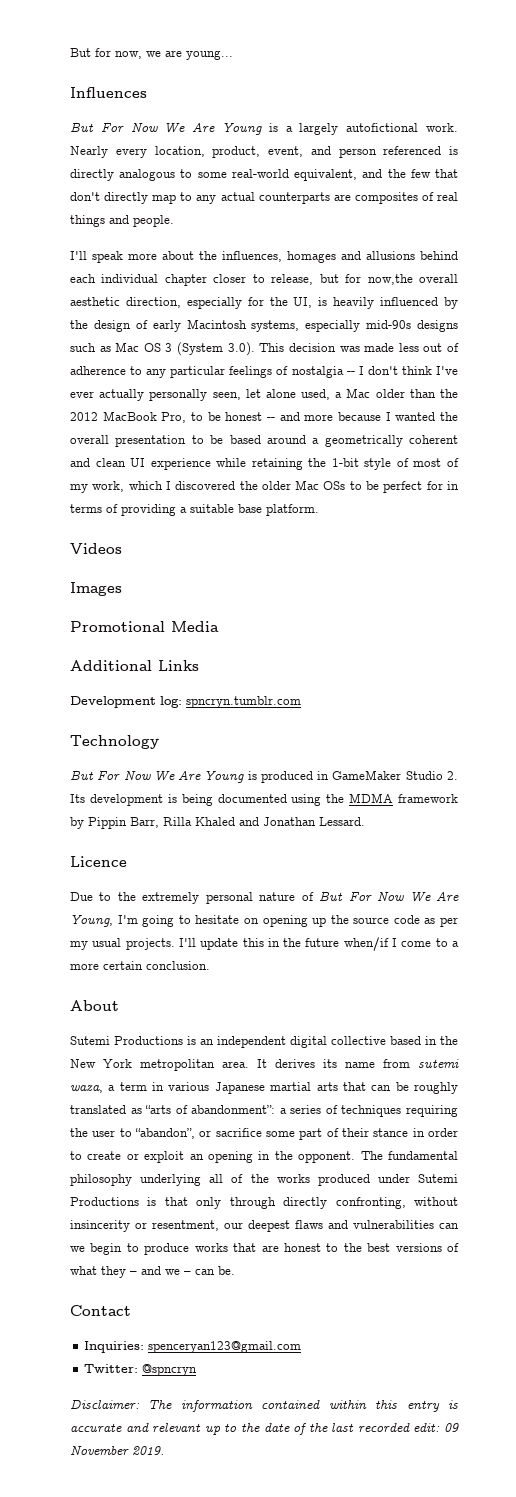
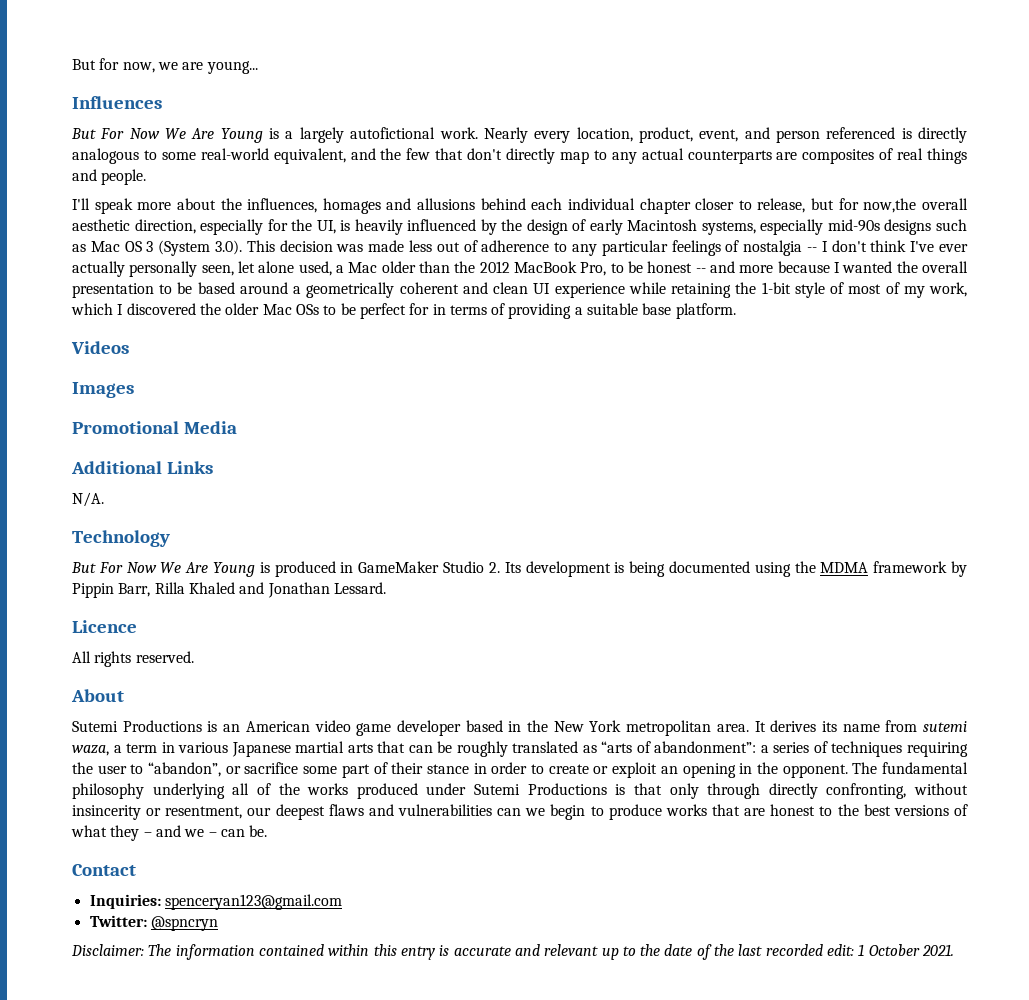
- Development log: spncryn.tumblr.com
+ N/A.
- Due to the extremely personal nature of But For Now We Are Young, I'm going to hesitate on opening up the source code as per my usual projects. I'll update this in the future when/if I come to a more certain conclusion.
+ All rights reserved.
- Sutemi Productions is an independent digital collective based in the New York metropolitan area.
+ Sutemi Productions is an American video game developer based in the New York metropolitan area.
- Disclaimer: The information contained within this entry is accurate and relevant up to the date of the last recorded edit: 09 November 2019.
+ Disclaimer: The information contained within this entry is accurate and relevant up to the date of the last recorded edit: 1 October 2021.

